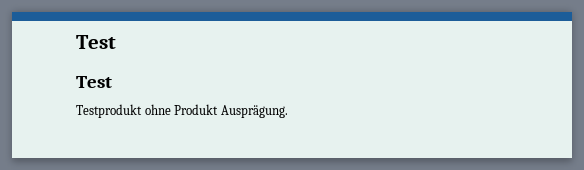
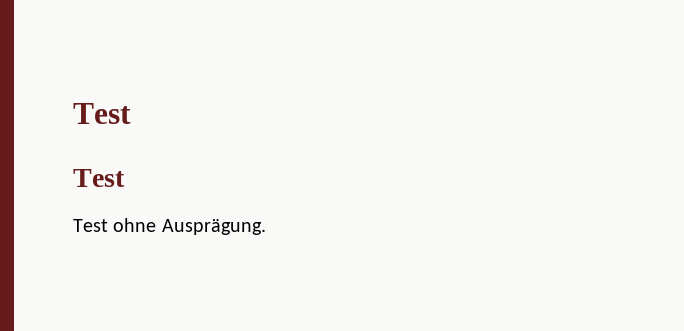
- Testprodukt ohne Produkt Ausprägung.
+ Test ohne Ausprägung.

